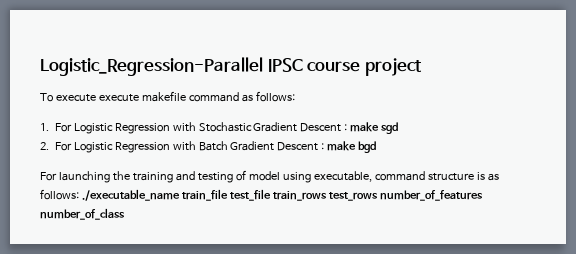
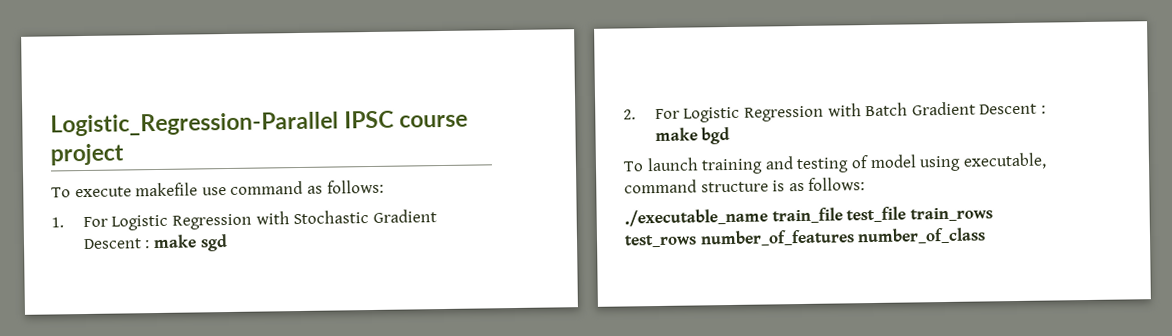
- To execute execute makefile command as follows:
+ To execute makefile use command as follows:
- For launching the training and testing of model using executable, command structure is as follows: ./executable_name train_file test_file train_rows test_rows number_of_features number_of_class
+ To launch training and testing of model using executable, command structure is as follows:
+ ./executable_name train_file test_file train_rows test_rows number_of_features number_of_class

